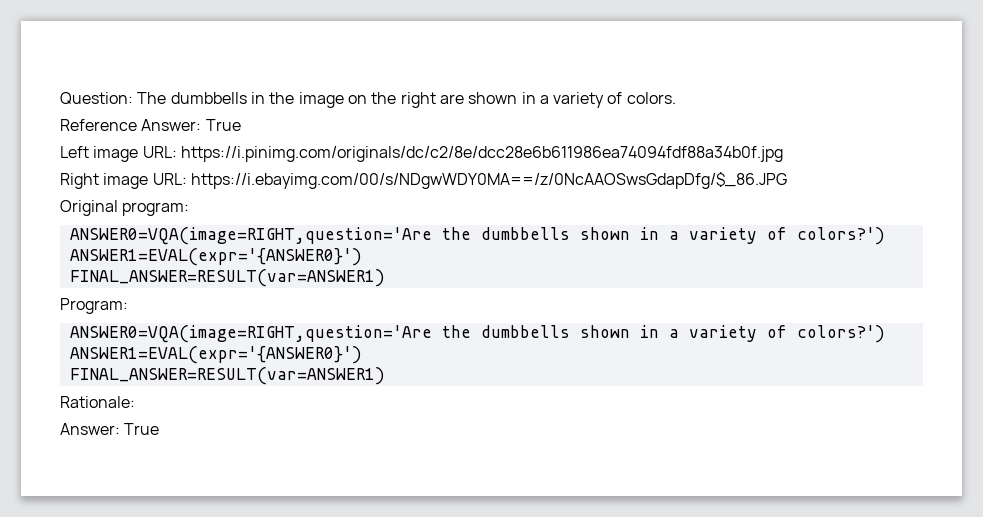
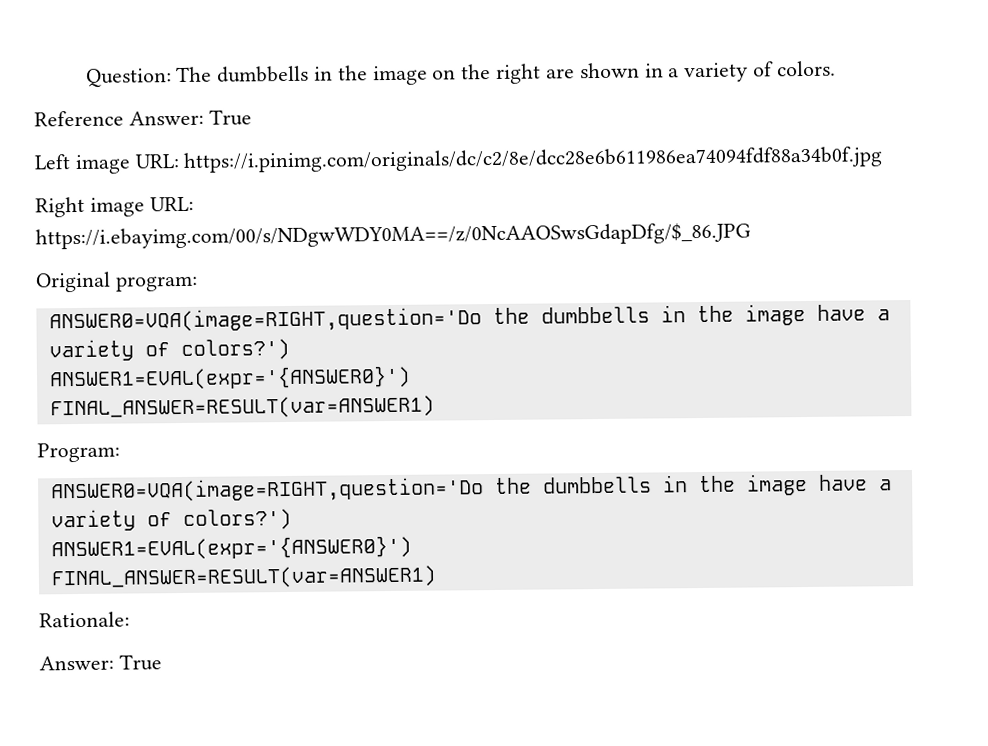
  Original program:
- ANSWER0=VQA(image=RIGHT,question='Are the dumbbells shown in a variety of colors?')
+ ANSWER0=VQA(image=RIGHT,question='Do the dumbbells in the image have a variety of colors?')
  Program:
- ANSWER0=VQA(image=RIGHT,question='Are the dumbbells shown in a variety of colors?')
+ ANSWER0=VQA(image=RIGHT,question='Do the dumbbells in the image have a variety of colors?')

